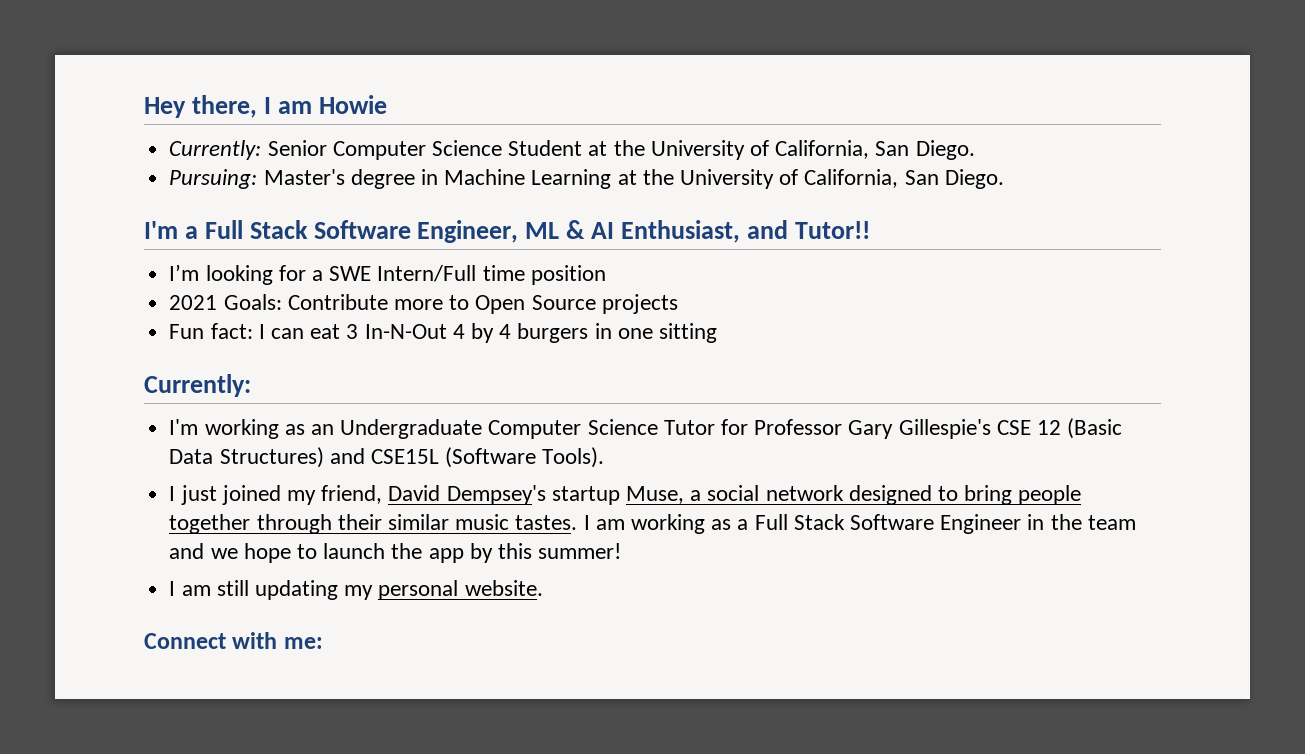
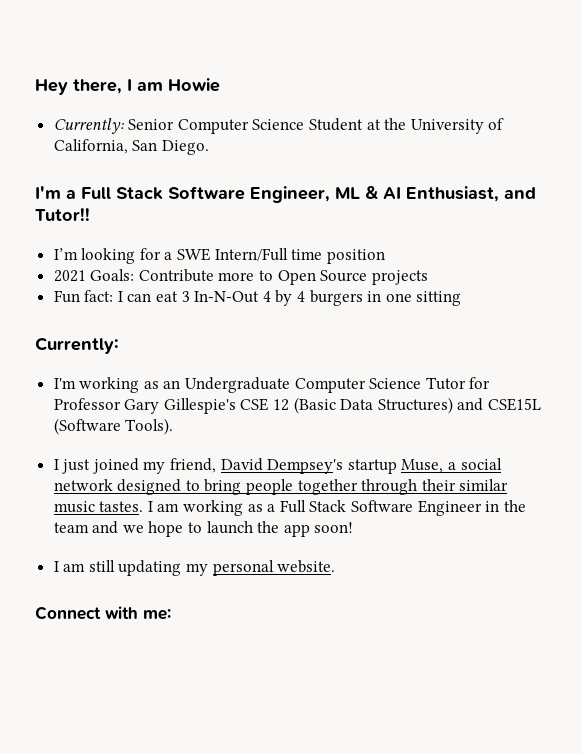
- Pursuing: Master's degree in Machine Learning at the University of California, San Diego.
- I am working as a Full Stack Software Engineer in the team and we hope to launch the app by this summer!
+ I am working as a Full Stack Software Engineer in the team and we hope to launch the app soon!

